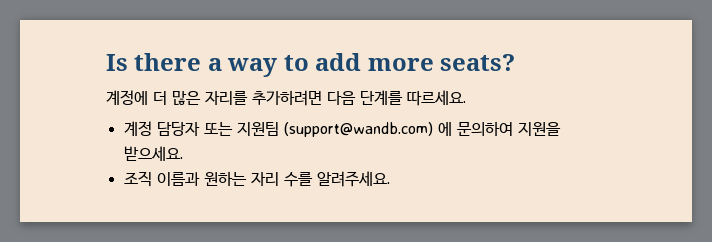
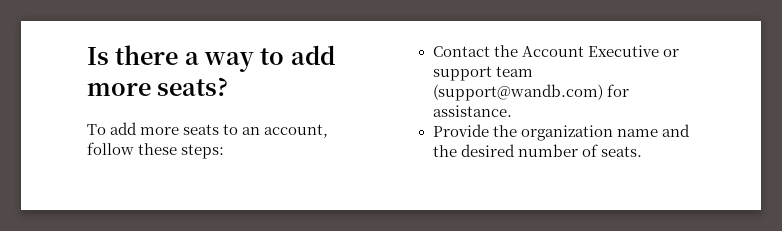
- 계정에 더 많은 자리를 추가하려면 다음 단계를 따르세요.
- 계정 담당자 또는 지원팀 (support@wandb.com) 에 문의하여 지원을 받으세요.
- 조직 이름과 원하는 자리 수를 알려주세요.
+ To add more seats to an account, follow these steps:
+ Contact the Account Executive or support team (support@wandb.com) for assistance.
+ Provide the organization name and the desired number of seats.

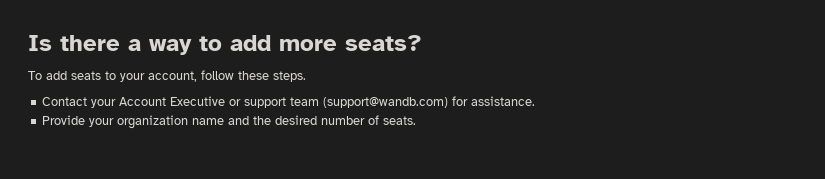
- To add more seats to an account, follow these steps:
+ To add seats to your account, follow these steps.
- Contact the Account Executive or support team (support@wandb.com) for assistance.
+ Contact your Account Executive or support team (support@wandb.com) for assistance.
- Provide the organization name and the desired number of seats.
+ Provide your organization name and the desired number of seats.

